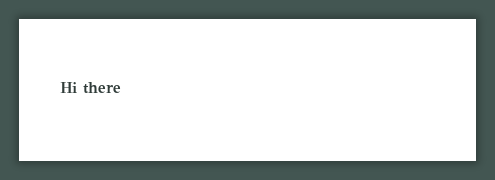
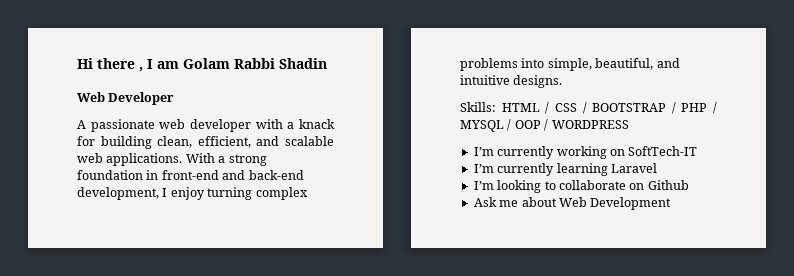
- Hi there
+ Hi there , I am Golam Rabbi Shadin
+ Web Developer
+ A passionate web developer with a knack for building clean, efficient, and scalable web applications. With a strong foundation in front-end and back-end development, I enjoy turning complex problems into simple, beautiful, and intuitive designs.
+ Skills: HTML / CSS / BOOTSTRAP / PHP / MYSQL / OOP / WORDPRESS
+ I’m currently working on SoftTech-IT
+ I’m currently learning Laravel
+ I’m looking to collaborate on Github
+ Ask me about Web Development

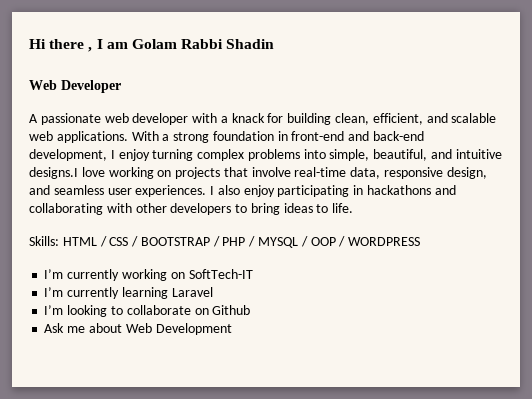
- With a strong foundation in front-end and back-end development, I enjoy turning complex problems into simple, beautiful, and intuitive designs.
+ With a strong foundation in front-end and back-end development, I enjoy turning complex problems into simple, beautiful, and intuitive designs.I love working on projects that involve real-time data, responsive design, and seamless user experiences. I also enjoy participating in hackathons and collaborating with other developers to bring ideas to life.

